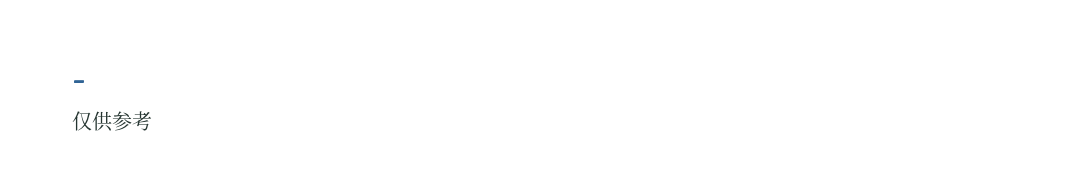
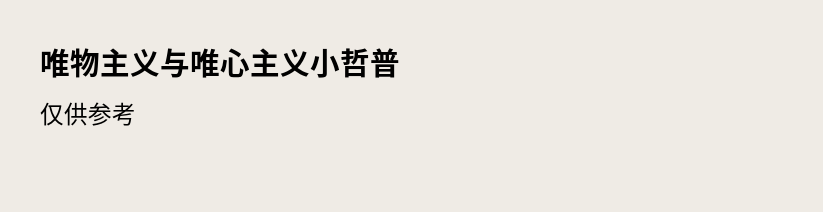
- -
+ 唯物主义与唯心主义小哲普

